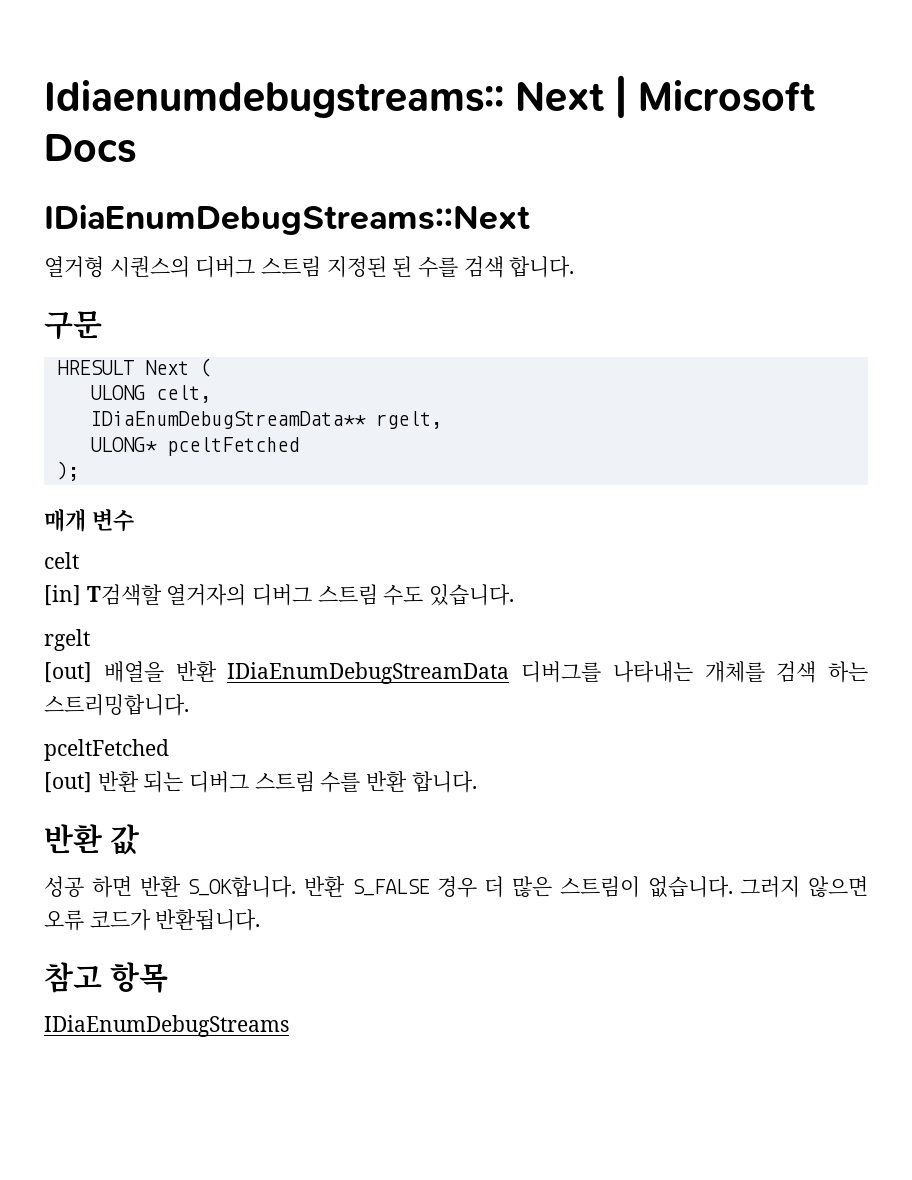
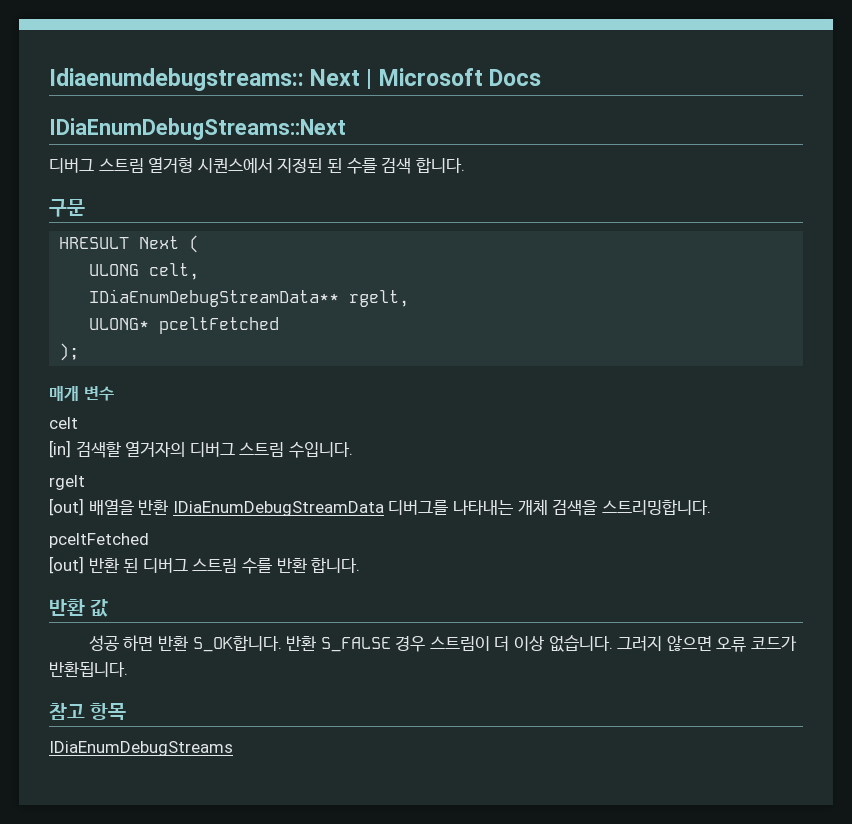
- 열거형 시퀀스의 디버그 스트림 지정된 된 수를 검색 합니다.
+ 디버그 스트림 열거형 시퀀스에서 지정된 된 수를 검색 합니다.
- [in] T검색할 열거자의 디버그 스트림 수도 있습니다.
+ [in] 검색할 열거자의 디버그 스트림 수입니다.
- [out] 배열을 반환 IDiaEnumDebugStreamData 디버그를 나타내는 개체를 검색 하는 스트리밍합니다.
+ [out] 배열을 반환 IDiaEnumDebugStreamData 디버그를 나타내는 개체 검색을 스트리밍합니다.
- [out] 반환 되는 디버그 스트림 수를 반환 합니다.
+ [out] 반환 된 디버그 스트림 수를 반환 합니다.
- 반환 S_FALSE 경우 더 많은 스트림이 없습니다.
+ 반환 S_FALSE 경우 스트림이 더 이상 없습니다.

